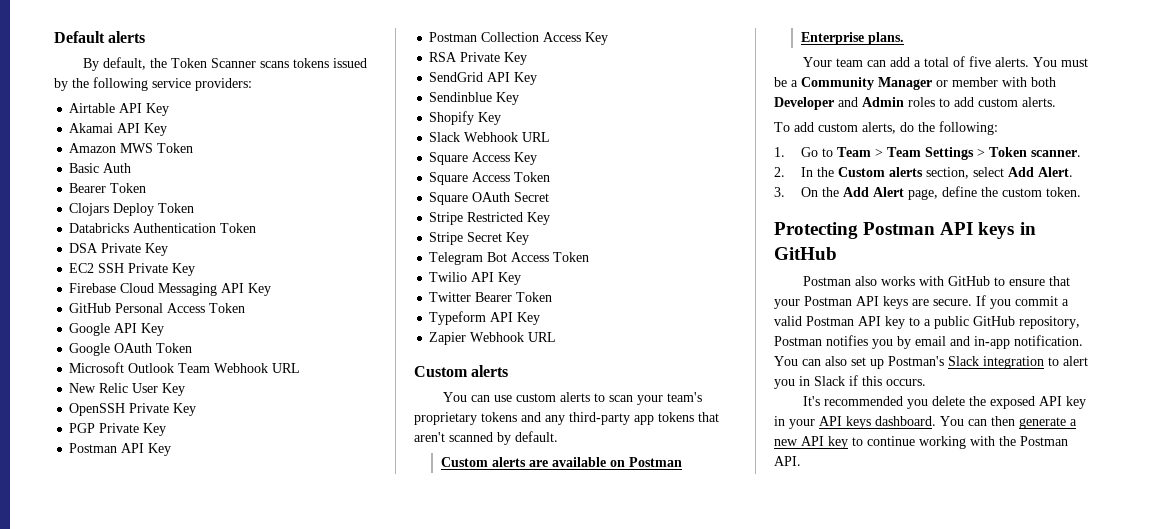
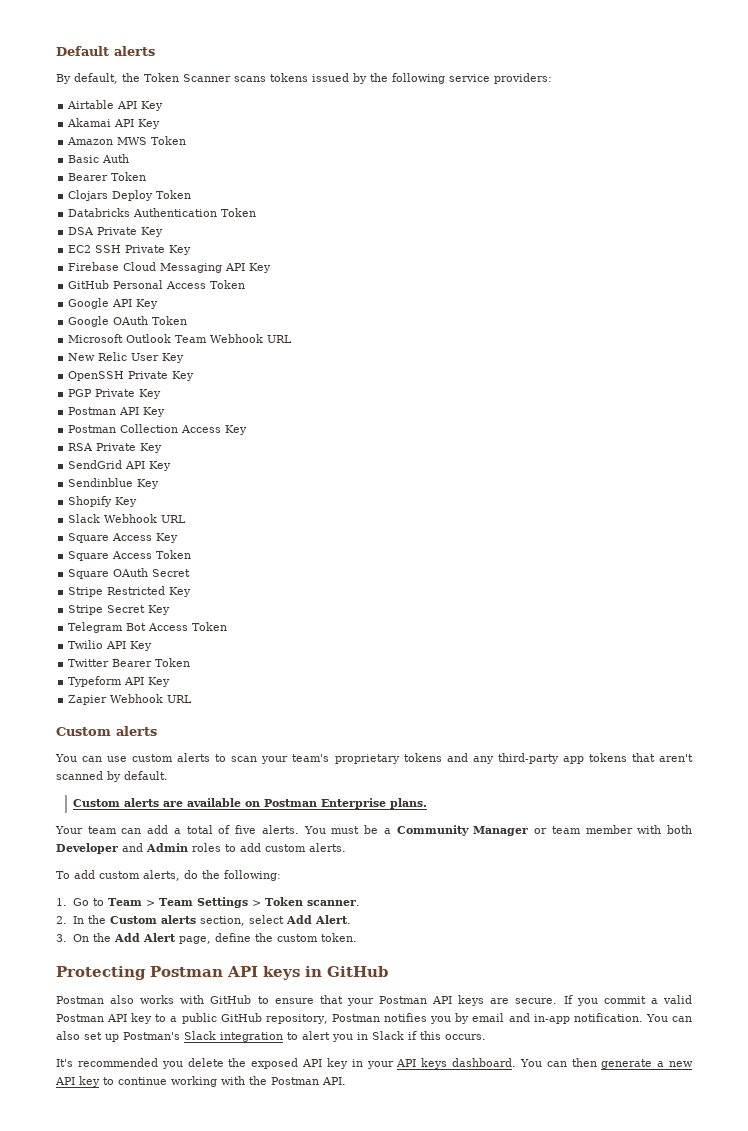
- You must be a Community Manager or member with both Developer and Admin roles to add custom alerts.
+ You must be a Community Manager or team member with both Developer and Admin roles to add custom alerts.

